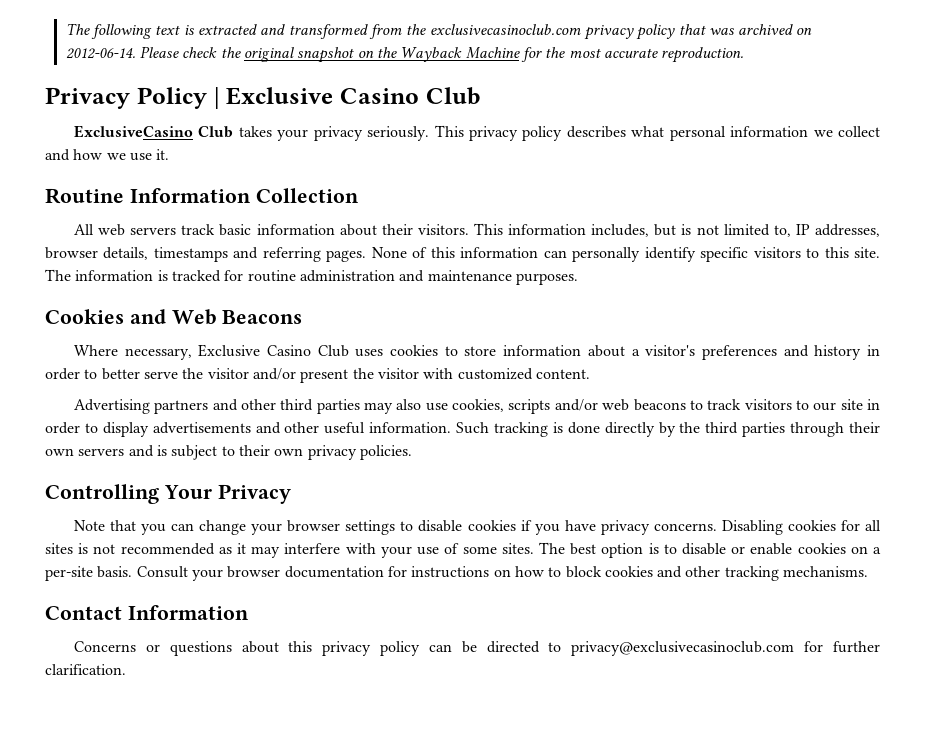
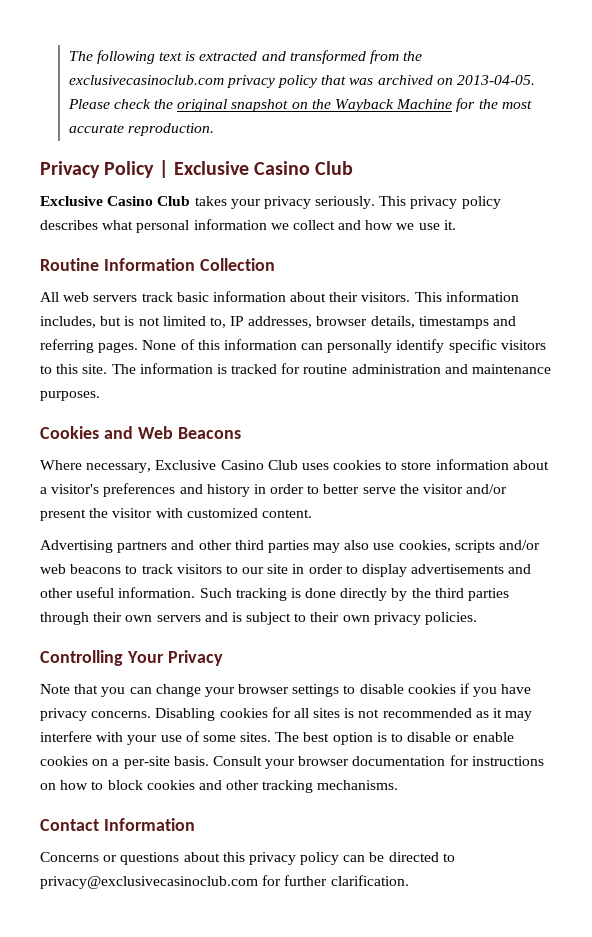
- The following text is extracted and transformed from the exclusivecasinoclub.com privacy policy that was archived on 2012-06-14.
+ The following text is extracted and transformed from the exclusivecasinoclub.com privacy policy that was archived on 2013-04-05.
- ExclusiveCasino Club takes your privacy seriously.
+ Exclusive Casino Club takes your privacy seriously.

